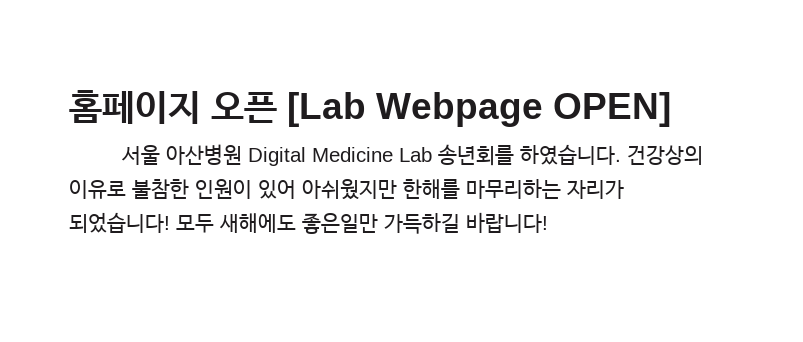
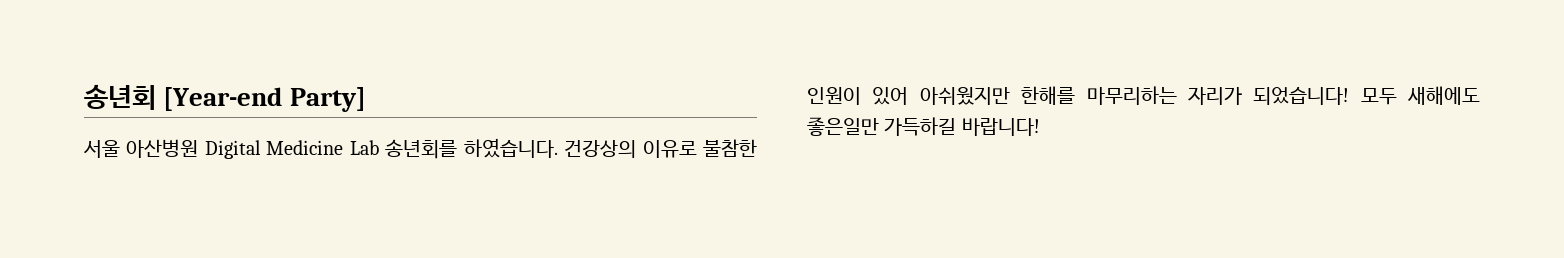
- 홈페이지 오픈 [Lab Webpage OPEN]
+ 송년회 [Year-end Party]

